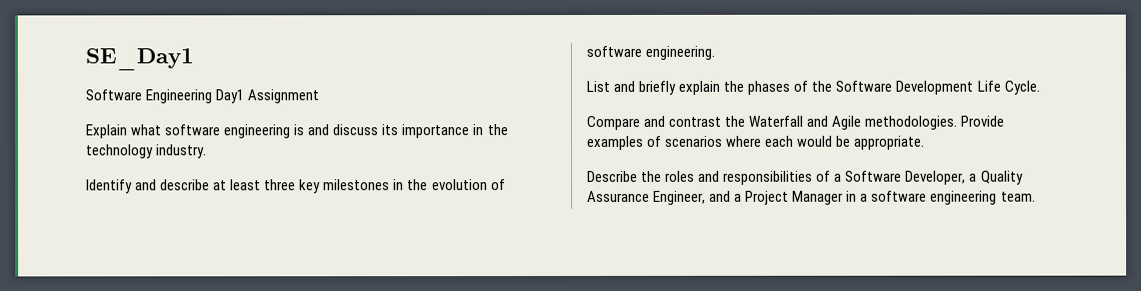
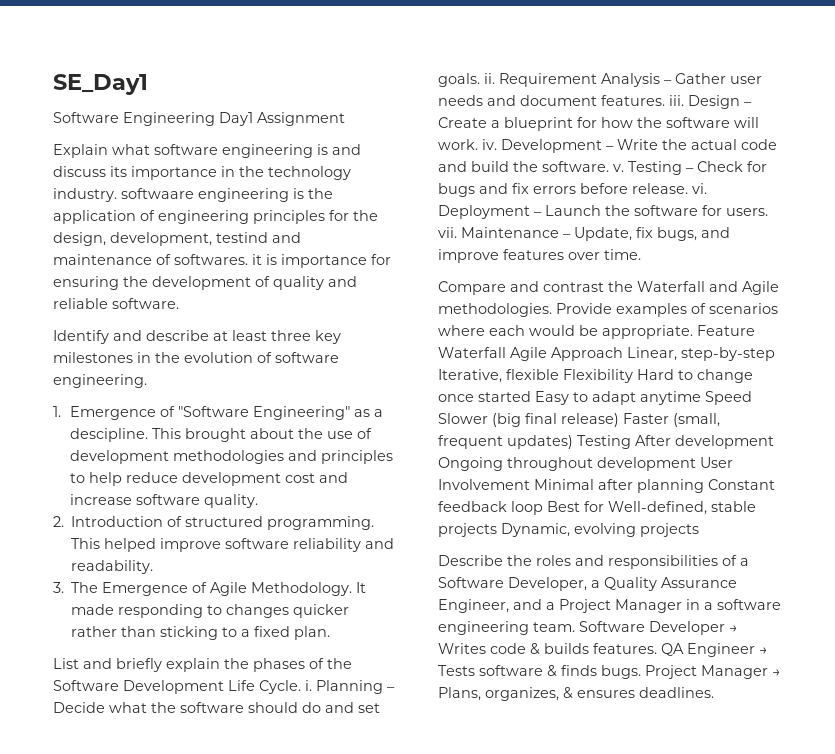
- Explain what software engineering is and discuss its importance in the technology industry.
+ Explain what software engineering is and discuss its importance in the technology industry. softwaare engineering is the application of engineering principles for the design, development, testind and maintenance of softwares. it is importance for ensuring the development of quality and reliable software.
+ 1. Emergence of "Software Engineering" as a descipline. This brought about the use of development methodologies and principles to help reduce development cost and increase software quality.
+ 2. Introduction of structured programming. This helped improve software reliability and readability.
+ 3. The Emergence of Agile Methodology. It made responding to changes quicker rather than sticking to a fixed plan.
- List and briefly explain the phases of the Software Development Life Cycle.
+ List and briefly explain the phases of the Software Development Life Cycle. i. Planning – Decide what the software should do and set goals. ii. Requirement Analysis – Gather user needs and document features. iii. Design – Create a blueprint for how the software will work. iv. Development – Write the actual code and build the software. v. Testing – Check for bugs and fix errors before release. vi. Deployment – Launch the software for users. vii. Maintenance – Update, fix bugs, and improve features over time.
+ Feature Waterfall Agile Approach Linear, step-by-step Iterative, flexible Flexibility Hard to change once started Easy to adapt anytime Speed Slower (big final release) Faster (small, frequent updates) Testing After development Ongoing throughout development User Involvement Minimal after planning Constant feedback loop Best for Well-defined, stable projects Dynamic, evolving projects
+ Software Developer → Writes code & builds features. QA Engineer → Tests software & finds bugs. Project Manager → Plans, organizes, & ensures deadlines.

